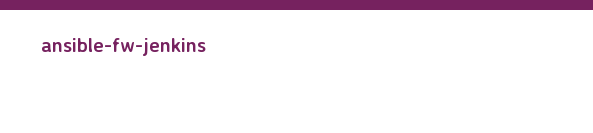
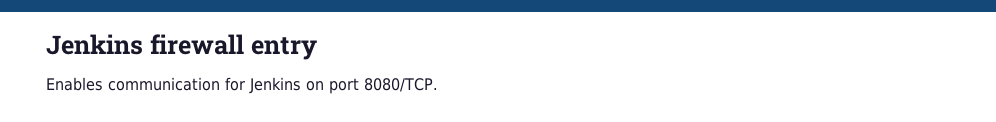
- ansible-fw-jenkins
+ Jenkins firewall entry
+ Enables communication for Jenkins on port 8080/TCP.

